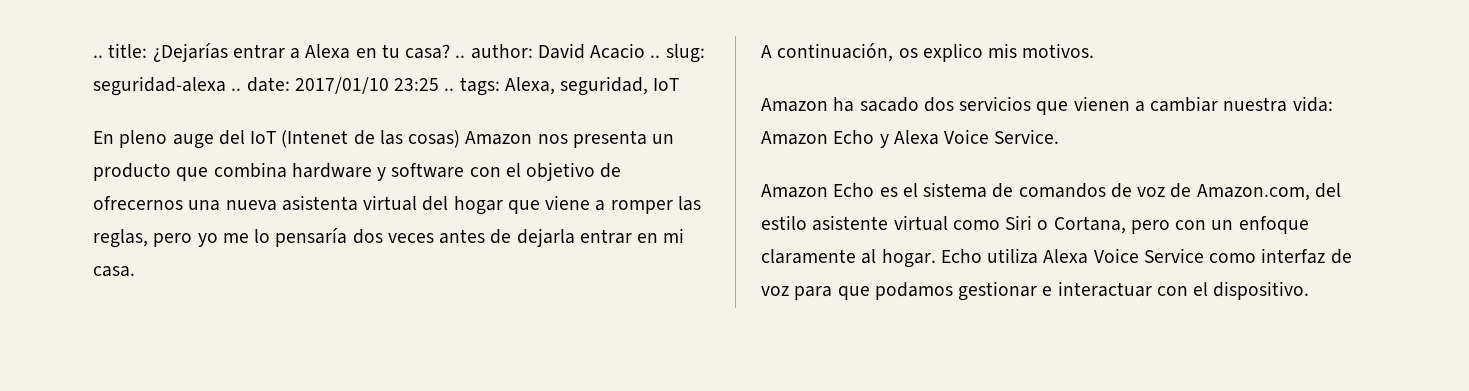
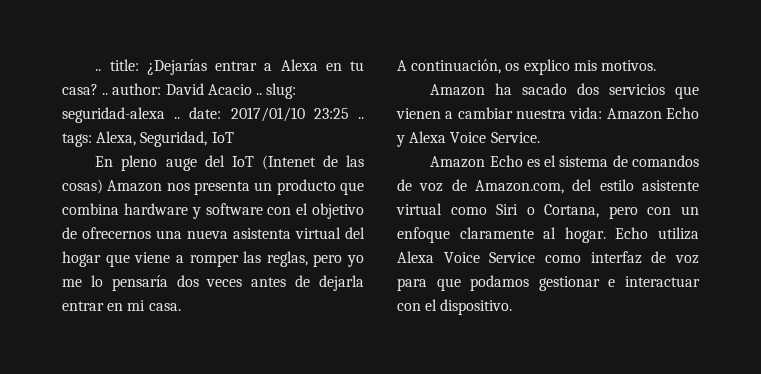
- .. title: ¿Dejarías entrar a Alexa en tu casa? .. author: David Acacio .. slug: seguridad-alexa .. date: 2017/01/10 23:25 .. tags: Alexa, seguridad, IoT
+ .. title: ¿Dejarías entrar a Alexa en tu casa? .. author: David Acacio .. slug: seguridad-alexa .. date: 2017/01/10 23:25 .. tags: Alexa, Seguridad, IoT

